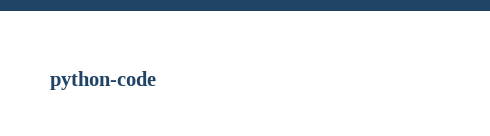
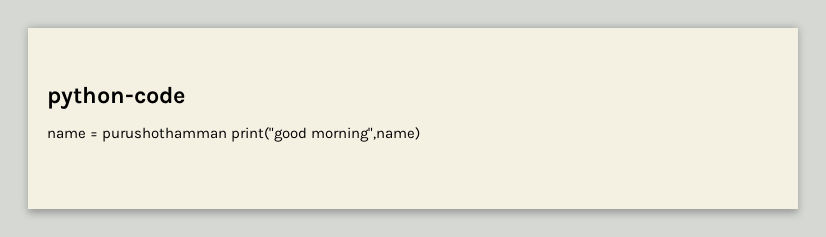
+ name = purushothamman print("good morning",name)

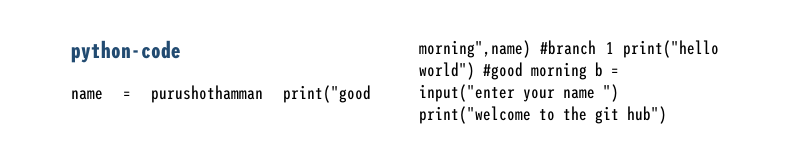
- name = purushothamman print("good morning",name)
+ name = purushothamman print("good morning",name) #branch 1 print("hello world") #good morning b = input("enter your name ") print("welcome to the git hub")

